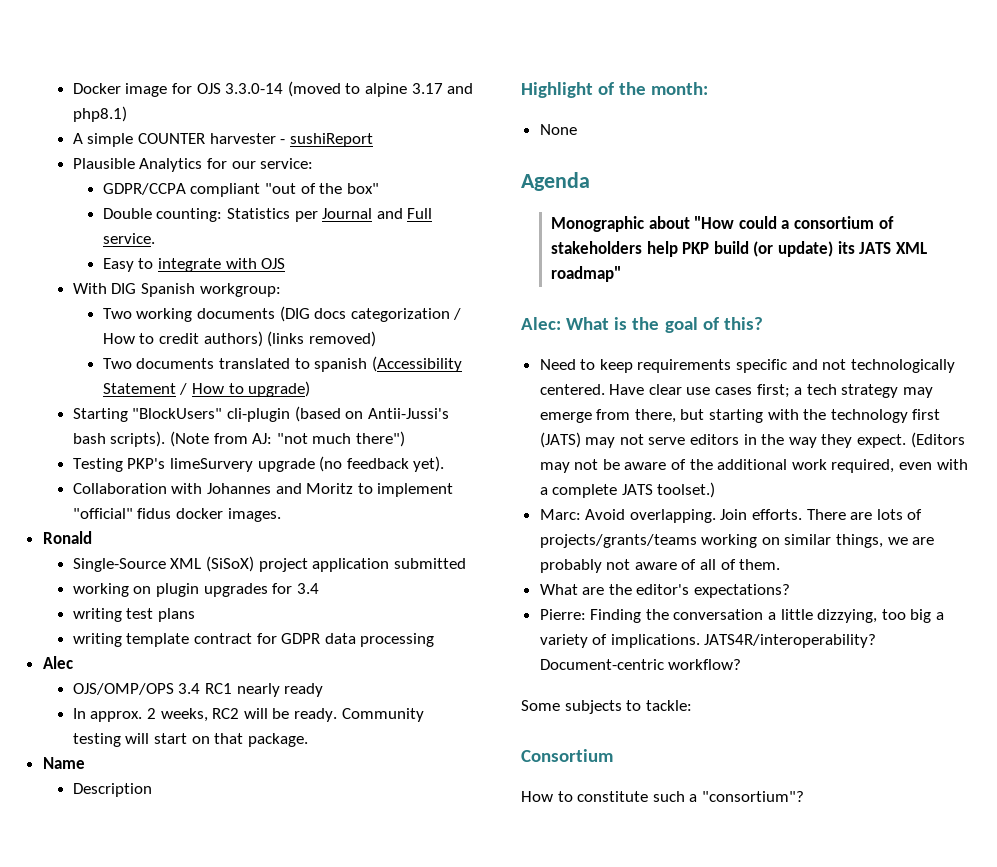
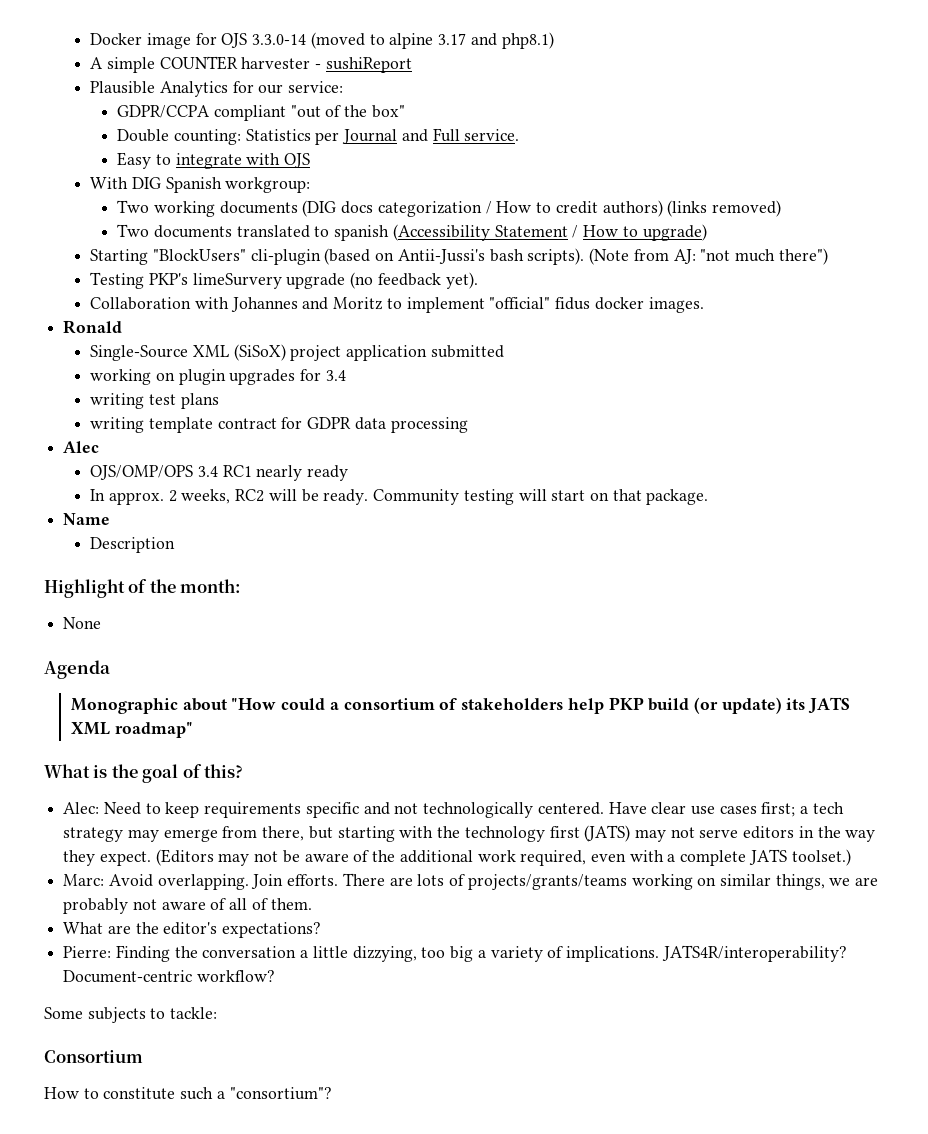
- Alec: What is the goal of this?
+ What is the goal of this?
- Need to keep requirements specific and not technologically centered.
+ Alec: Need to keep requirements specific and not technologically centered.

